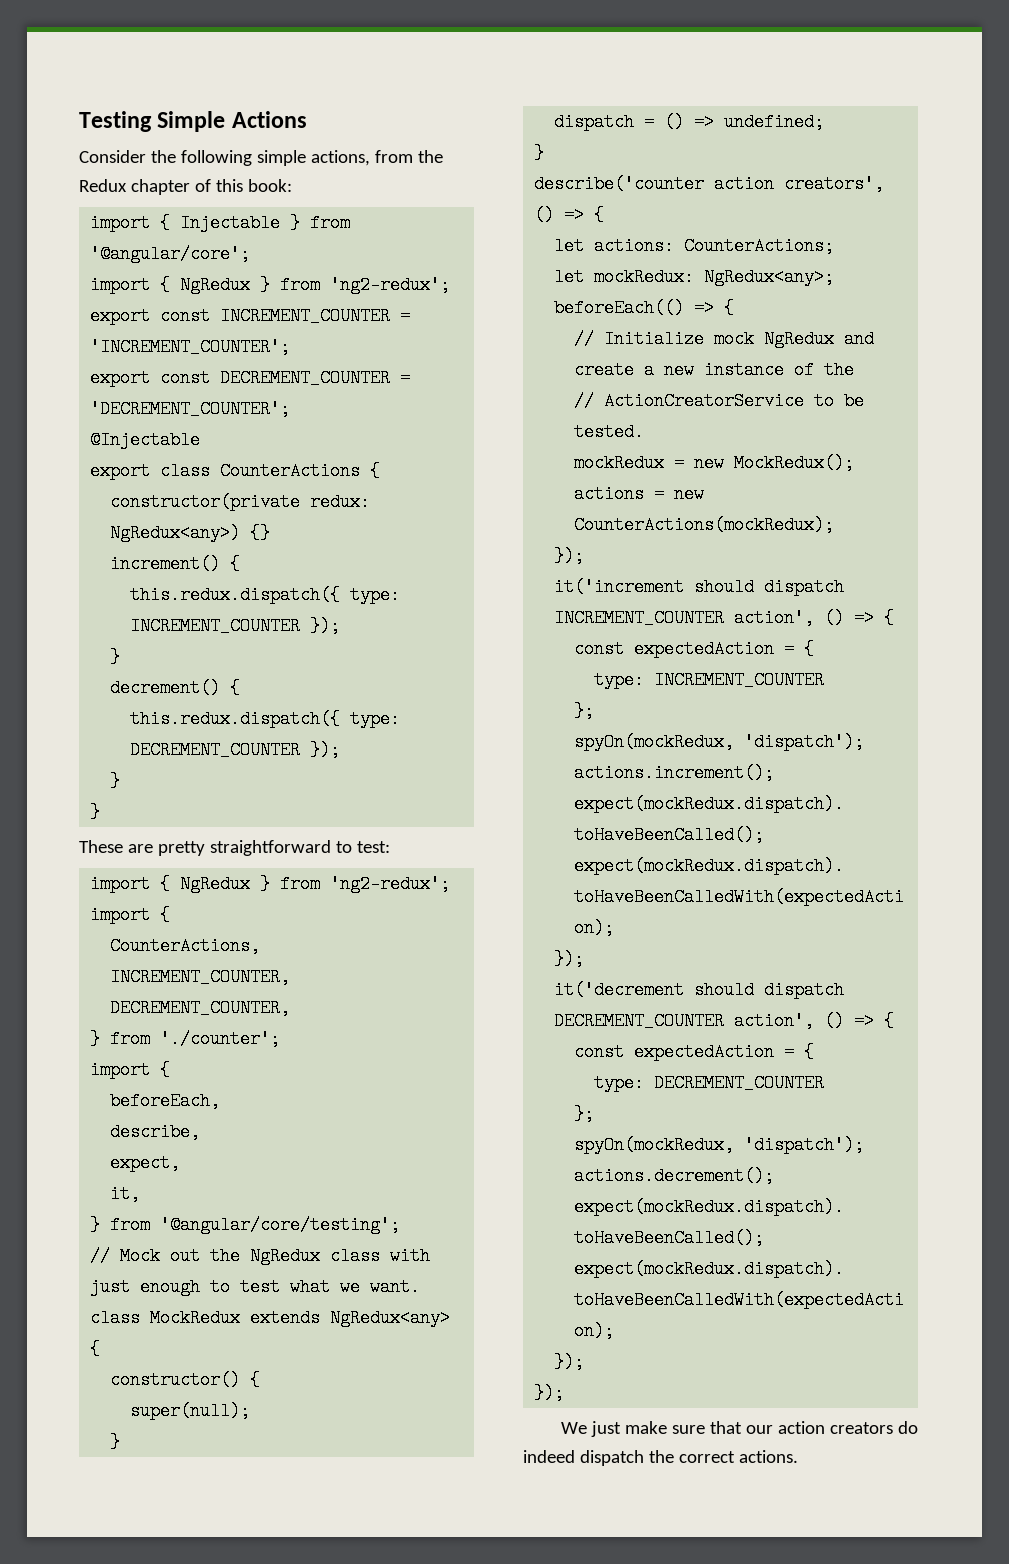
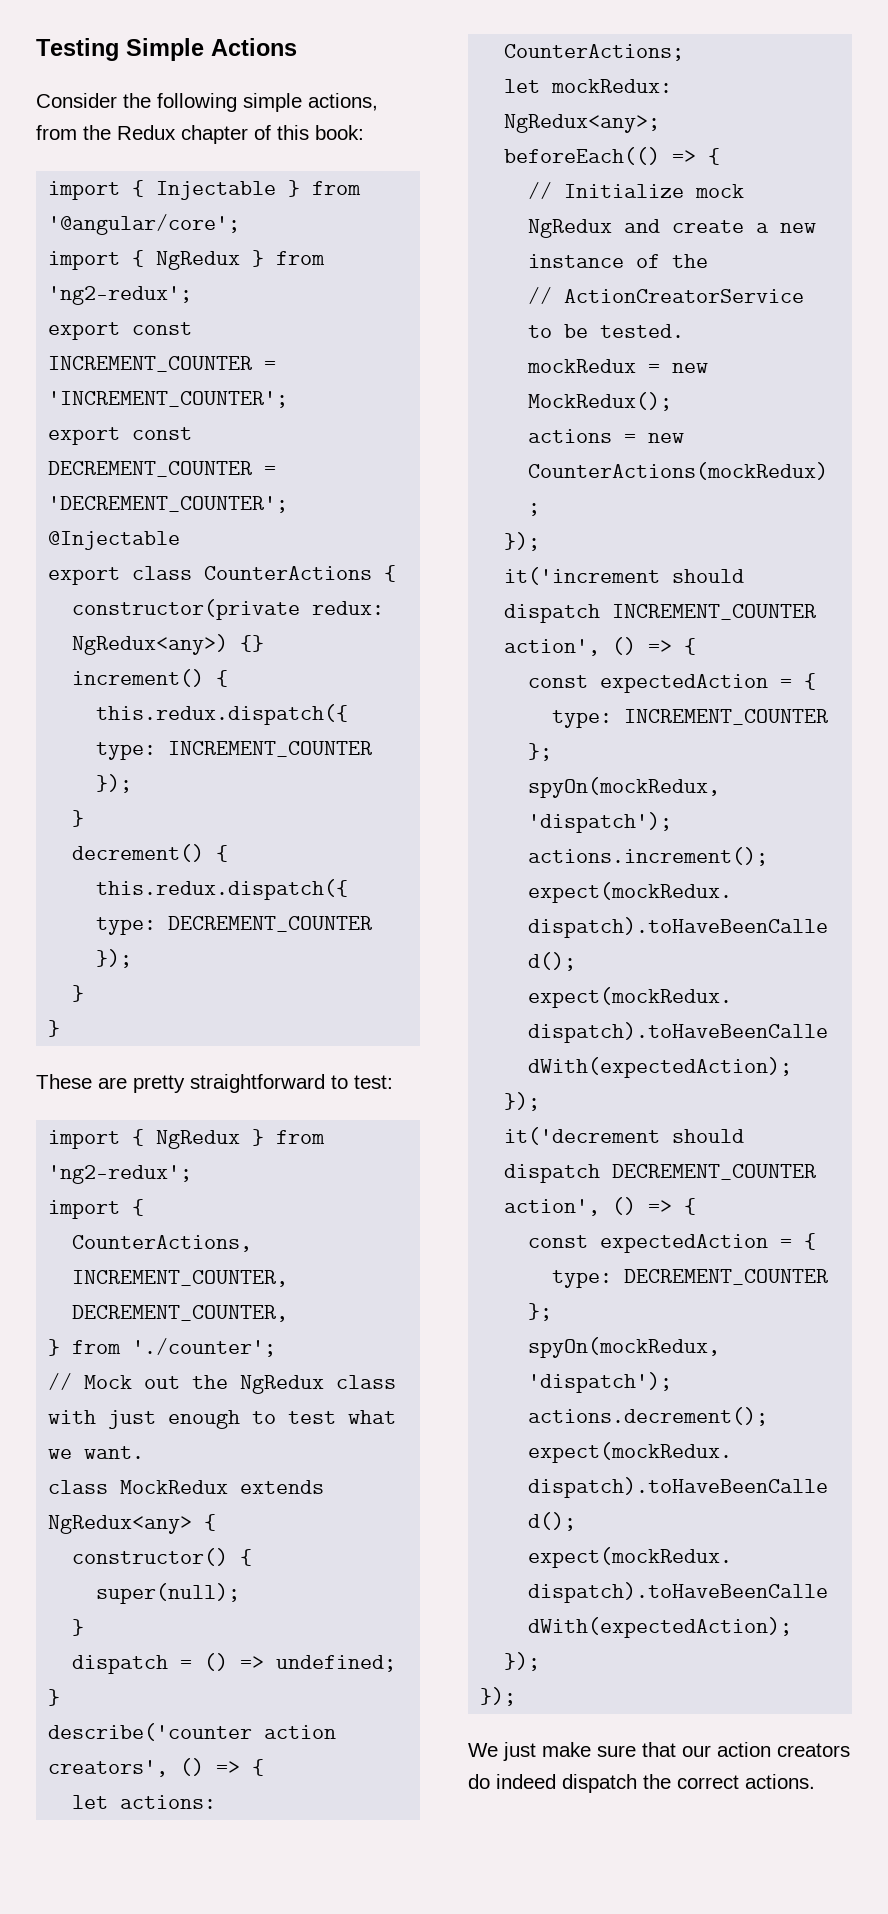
  } from './counter';
- import {
- beforeEach,
- describe,
- expect,
- it,
- } from '@angular/core/testing';

